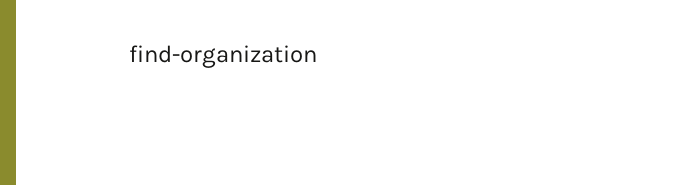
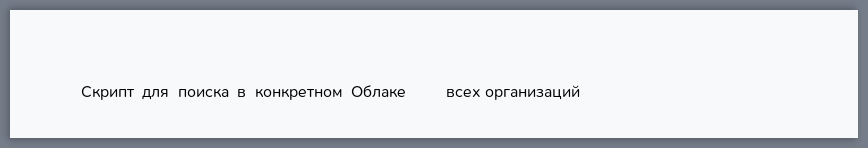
- find-organization
+ Скрипт для поиска в конкретном Облаке всех организаций

